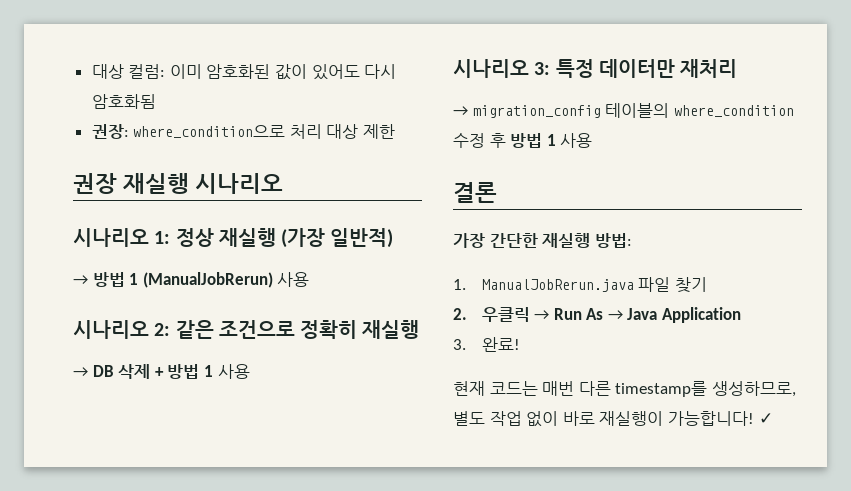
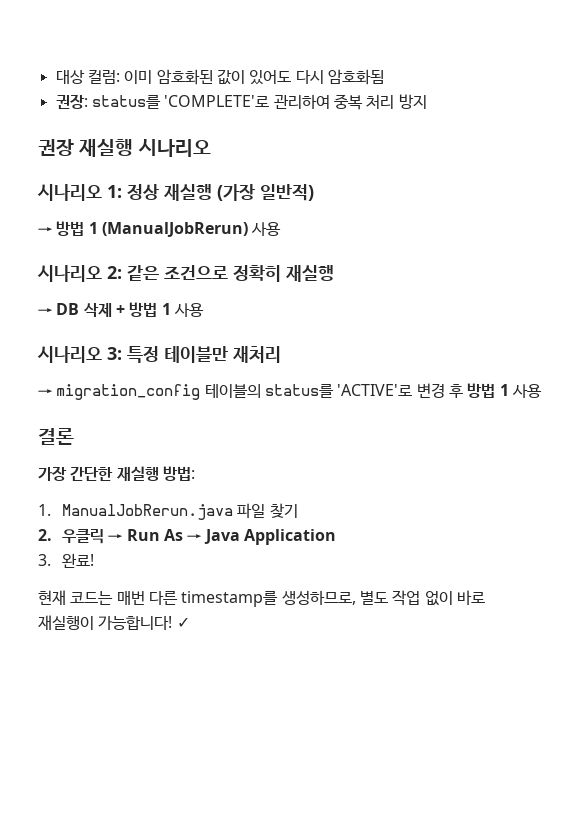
- 권장: where_condition으로 처리 대상 제한
+ 권장: status를 'COMPLETE'로 관리하여 중복 처리 방지
- 시나리오 3: 특정 데이터만 재처리
+ 시나리오 3: 특정 테이블만 재처리
- → migration_config 테이블의 where_condition 수정 후 방법 1 사용
+ → migration_config 테이블의 status를 'ACTIVE'로 변경 후 방법 1 사용

